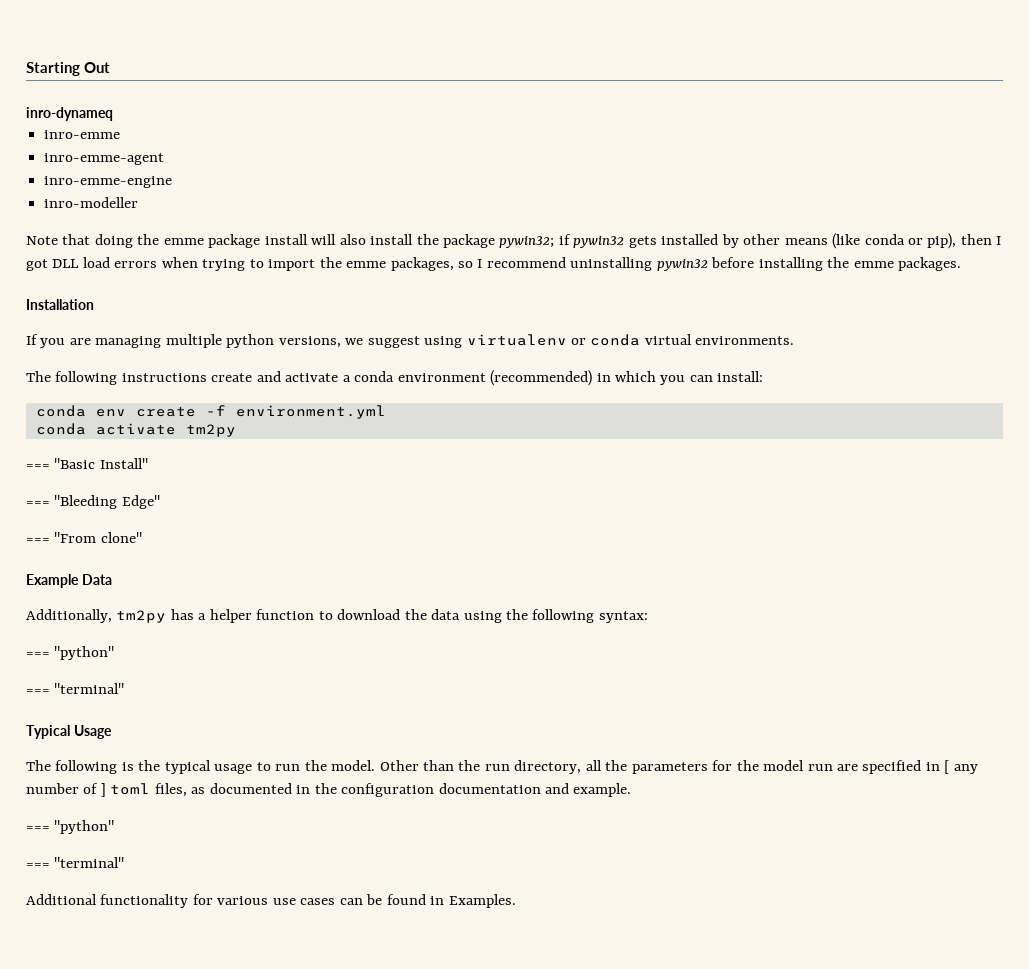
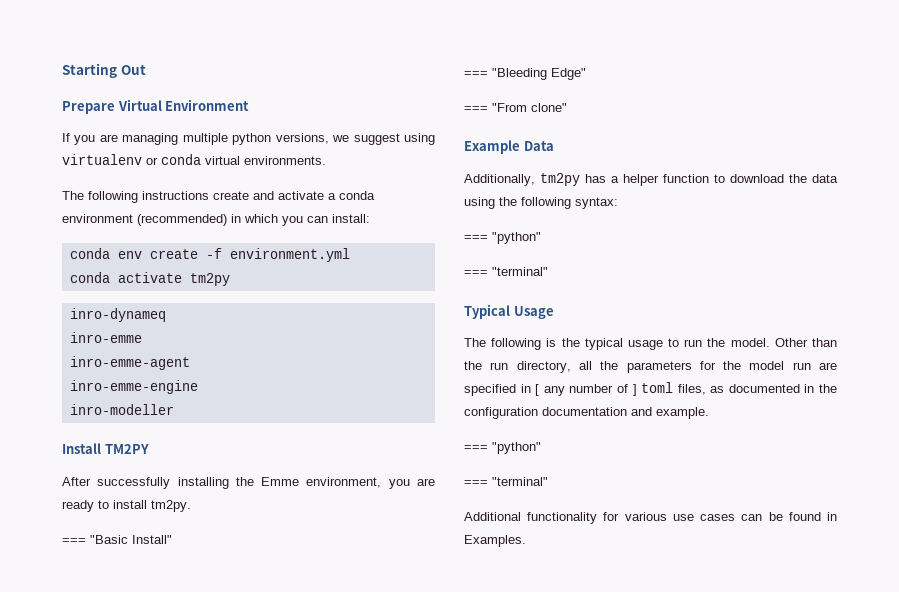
- inro-dynameq
- inro-emme
- inro-emme-agent
- inro-emme-engine
- inro-modeller
- Note that doing the emme package install will also install the package pywin32; if pywin32 gets installed by other means (like conda or pip), then I got DLL load errors when trying to import the emme packages, so I recommend uninstalling pywin32 before installing the emme packages.
- Installation
+ Prepare Virtual Environment
+ inro-dynameq
+ inro-emme
+ inro-emme-agent
+ inro-emme-engine
+ inro-modeller
+ Install TM2PY
+ After successfully installing the Emme environment, you are ready to install tm2py.

